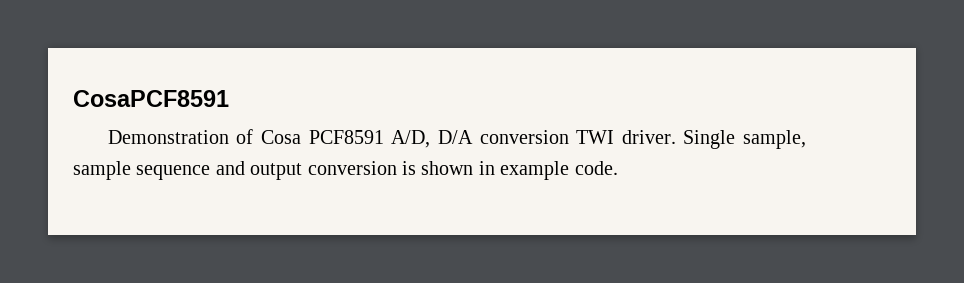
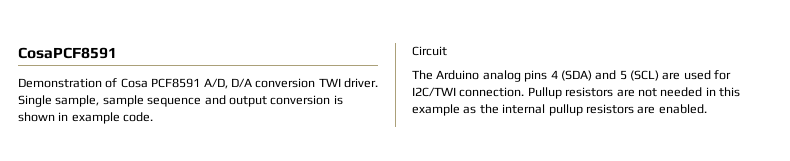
+ Circuit
+ The Arduino analog pins 4 (SDA) and 5 (SCL) are used for I2C/TWI connection. Pullup resistors are not needed in this example as the internal pullup resistors are enabled.

